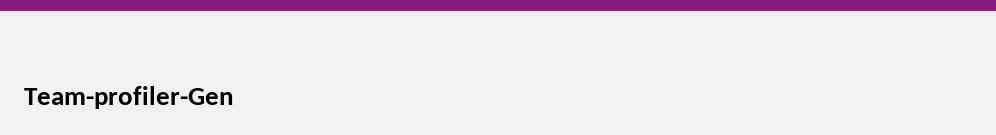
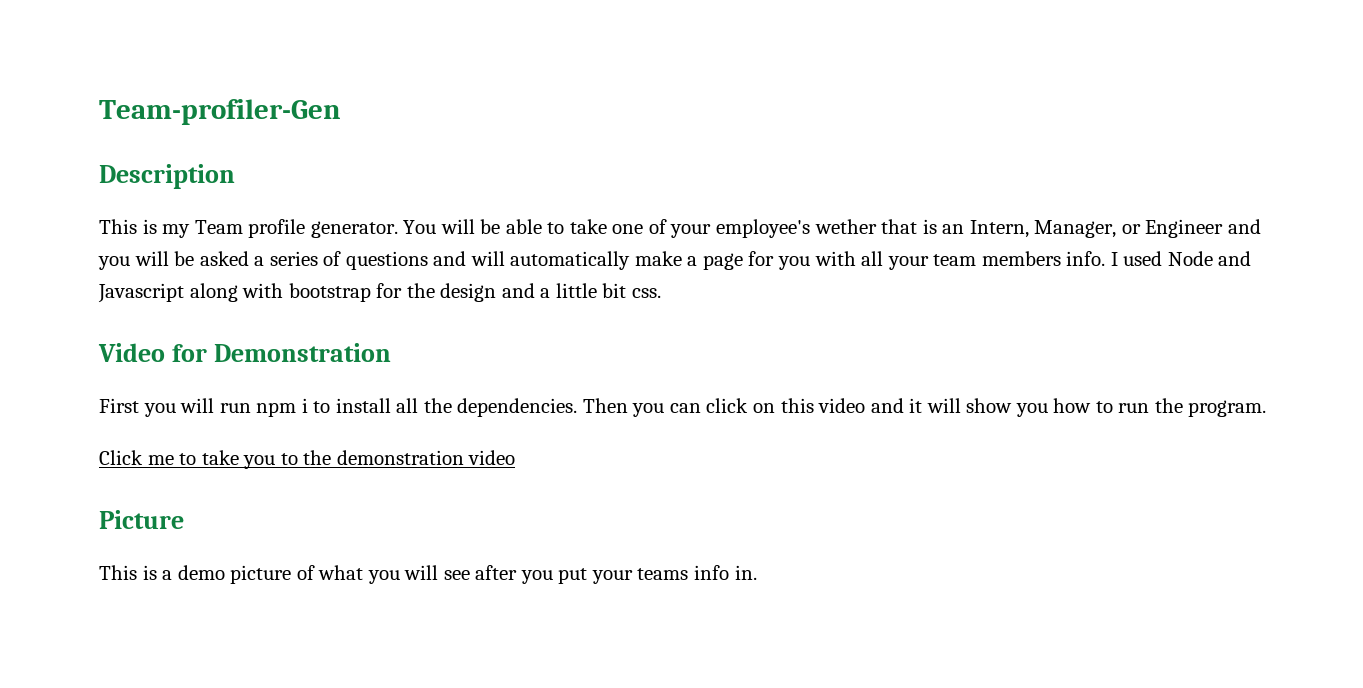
+ Description
+ This is my Team profile generator. You will be able to take one of your employee's wether that is an Intern, Manager, or Engineer and you will be asked a series of questions and will automatically make a page for you with all your team members info. I used Node and Javascript along with bootstrap for the design and a little bit css.
+ Video for Demonstration
+ First you will run npm i to install all the dependencies. Then you can click on this video and it will show you how to run the program.
+ Click me to take you to the demonstration video
+ Picture
+ This is a demo picture of what you will see after you put your teams info in.

